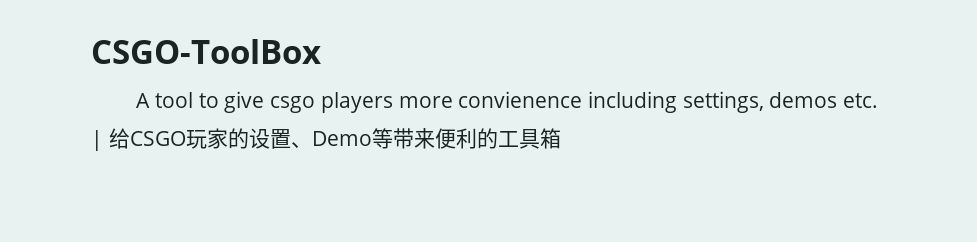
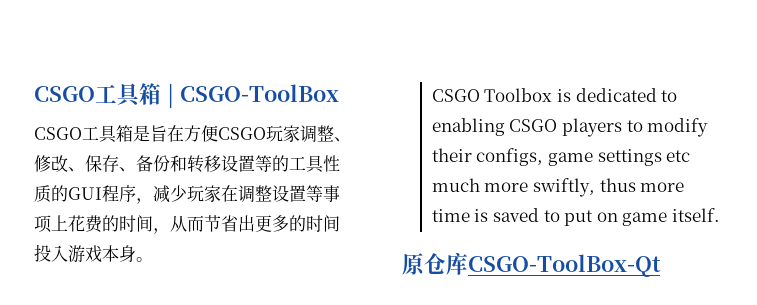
- CSGO-ToolBox
- A tool to give csgo players more convienence including settings, demos etc. | 给CSGO玩家的设置、Demo等带来便利的工具箱
+ CSGO工具箱 | CSGO-ToolBox
+ CSGO工具箱是旨在方便CSGO玩家调整、修改、保存、备份和转移设置等的工具性质的GUI程序，减少玩家在调整设置等事项上花费的时间，从而节省出更多的时间投入游戏本身。
+ CSGO Toolbox is dedicated to enabling CSGO players to modify their configs, game settings etc much more swiftly, thus more time is saved to put on game itself.
+ 原仓库CSGO-ToolBox-Qt

